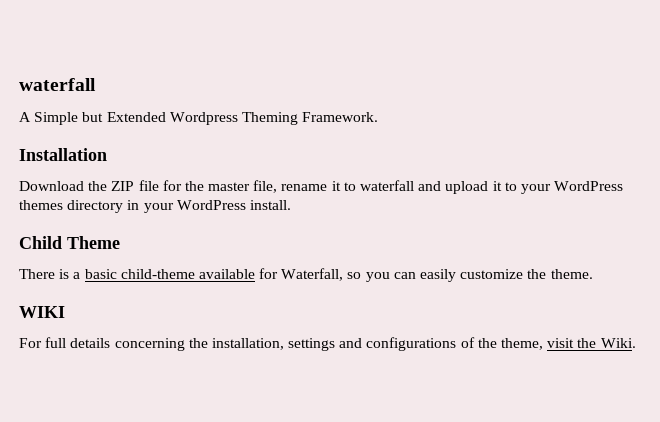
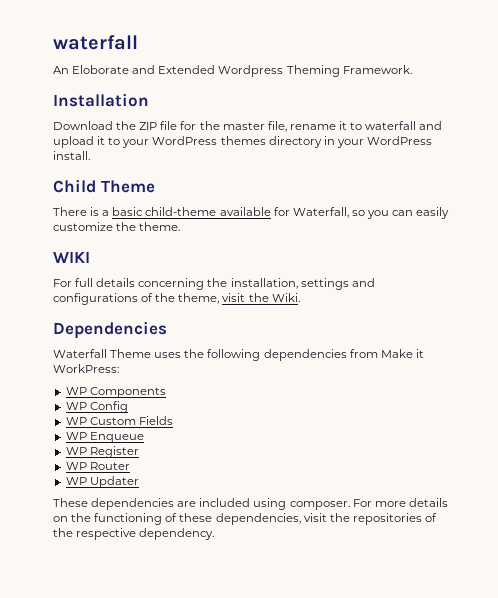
- A Simple but Extended Wordpress Theming Framework.
+ An Eloborate and Extended Wordpress Theming Framework.
+ Dependencies
+ Waterfall Theme uses the following dependencies from Make it WorkPress:
+ WP Components
+ WP Config
+ WP Custom Fields
+ WP Enqueue
+ WP Register
+ WP Router
+ WP Updater
+ These dependencies are included using composer. For more details on the functioning of these dependencies, visit the repositories of the respective dependency.

